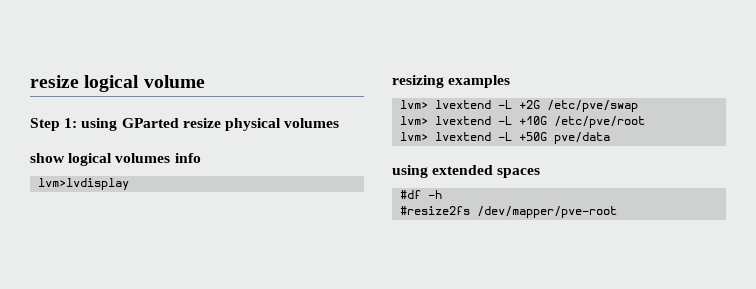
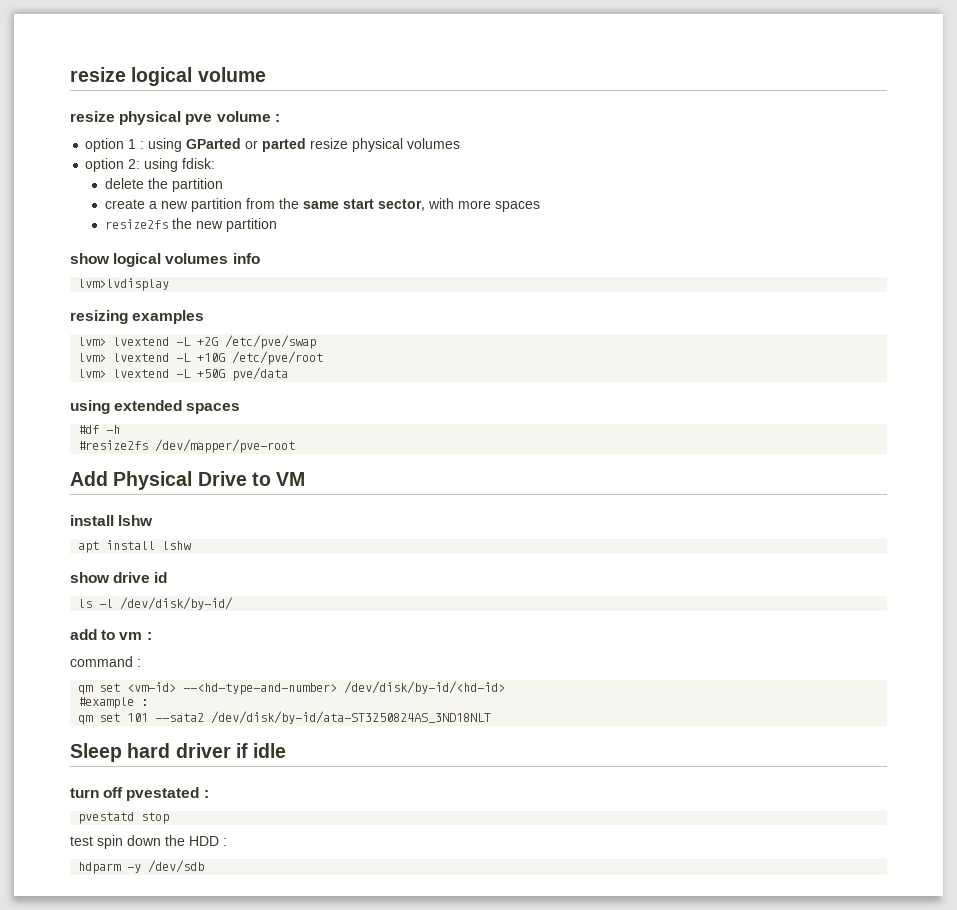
- Step 1: using GParted resize physical volumes
+ resize physical pve volume :
+ option 1 : using GParted or parted resize physical volumes
+ option 2: using fdisk:
+ delete the partition
+ create a new partition from the same start sector, with more spaces
+ resize2fs the new partition
+ Add Physical Drive to VM
+ install lshw
+ apt install lshw
+ show drive id
+ ls -l /dev/disk/by-id/
+ add to vm :
+ command :
+ qm set <vm-id> --<hd-type-and-number> /dev/disk/by-id/<hd-id>
+ #example :
+ qm set 101 --sata2 /dev/disk/by-id/ata-ST3250824AS_3ND18NLT
+ Sleep hard driver if idle
+ turn off pvestated :
+ pvestatd stop
+ test spin down the HDD :
+ hdparm -y /dev/sdb

